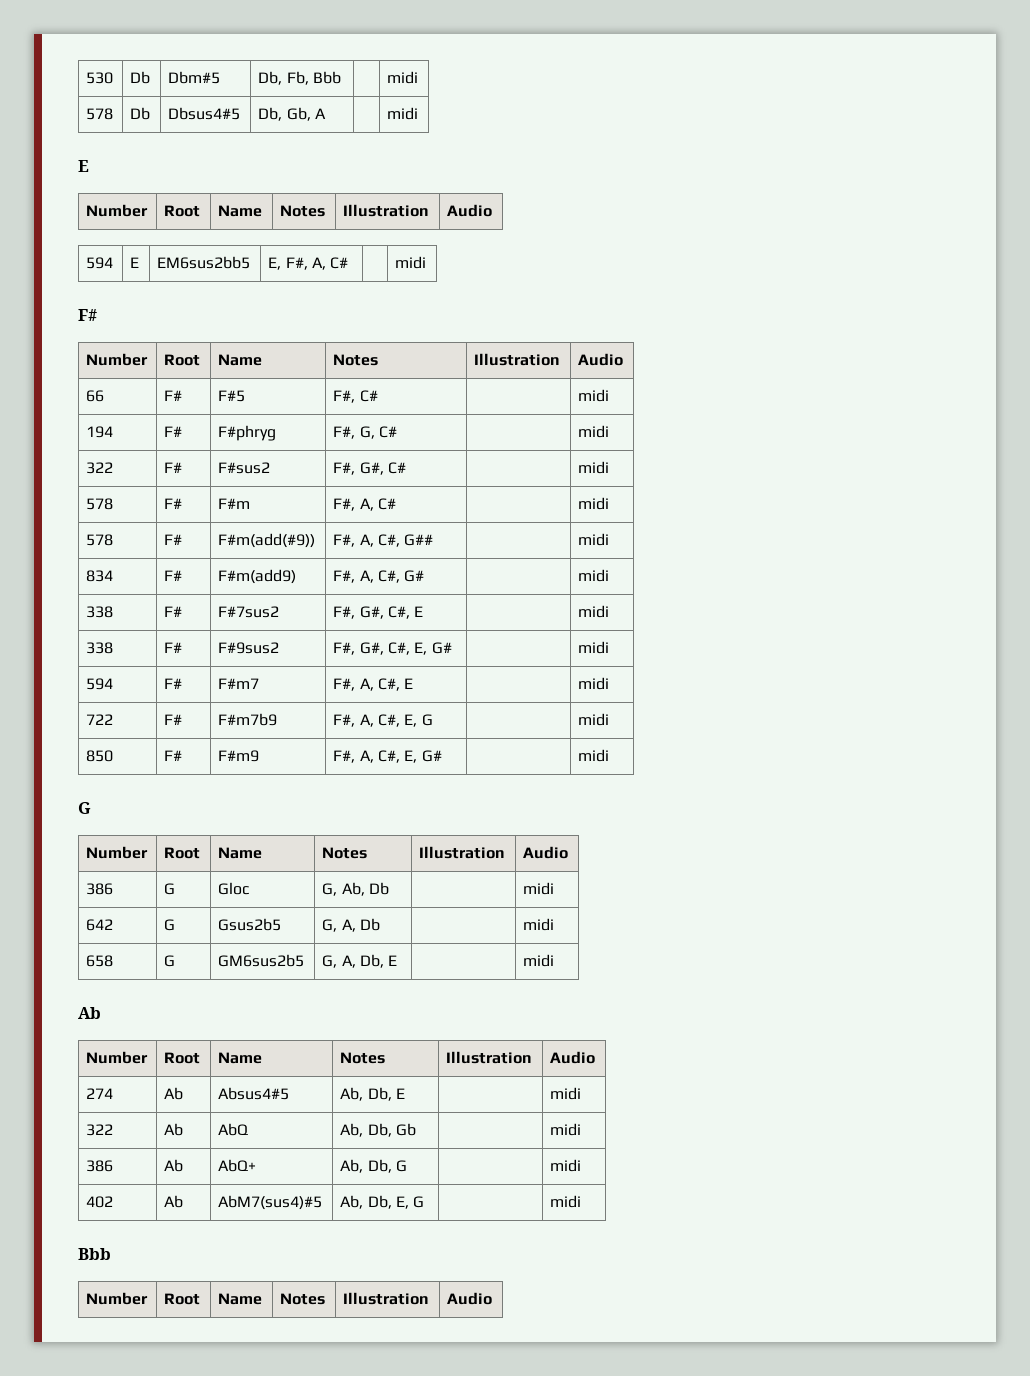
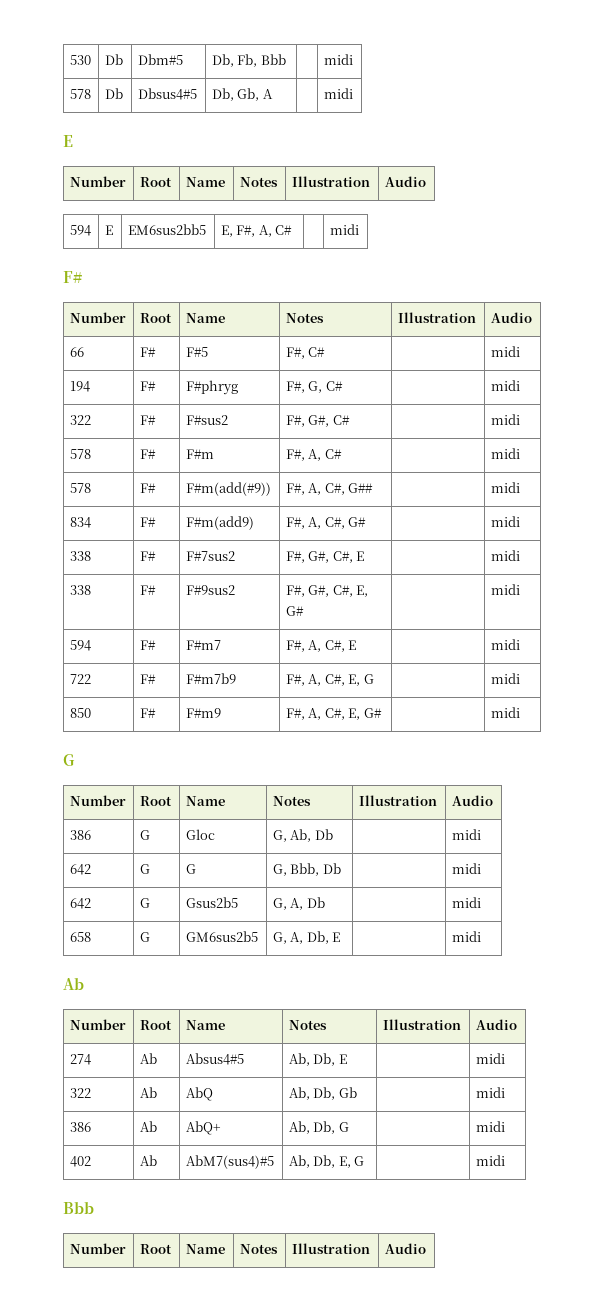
+ 642 | G | G | G, Bbb, Db | | midi

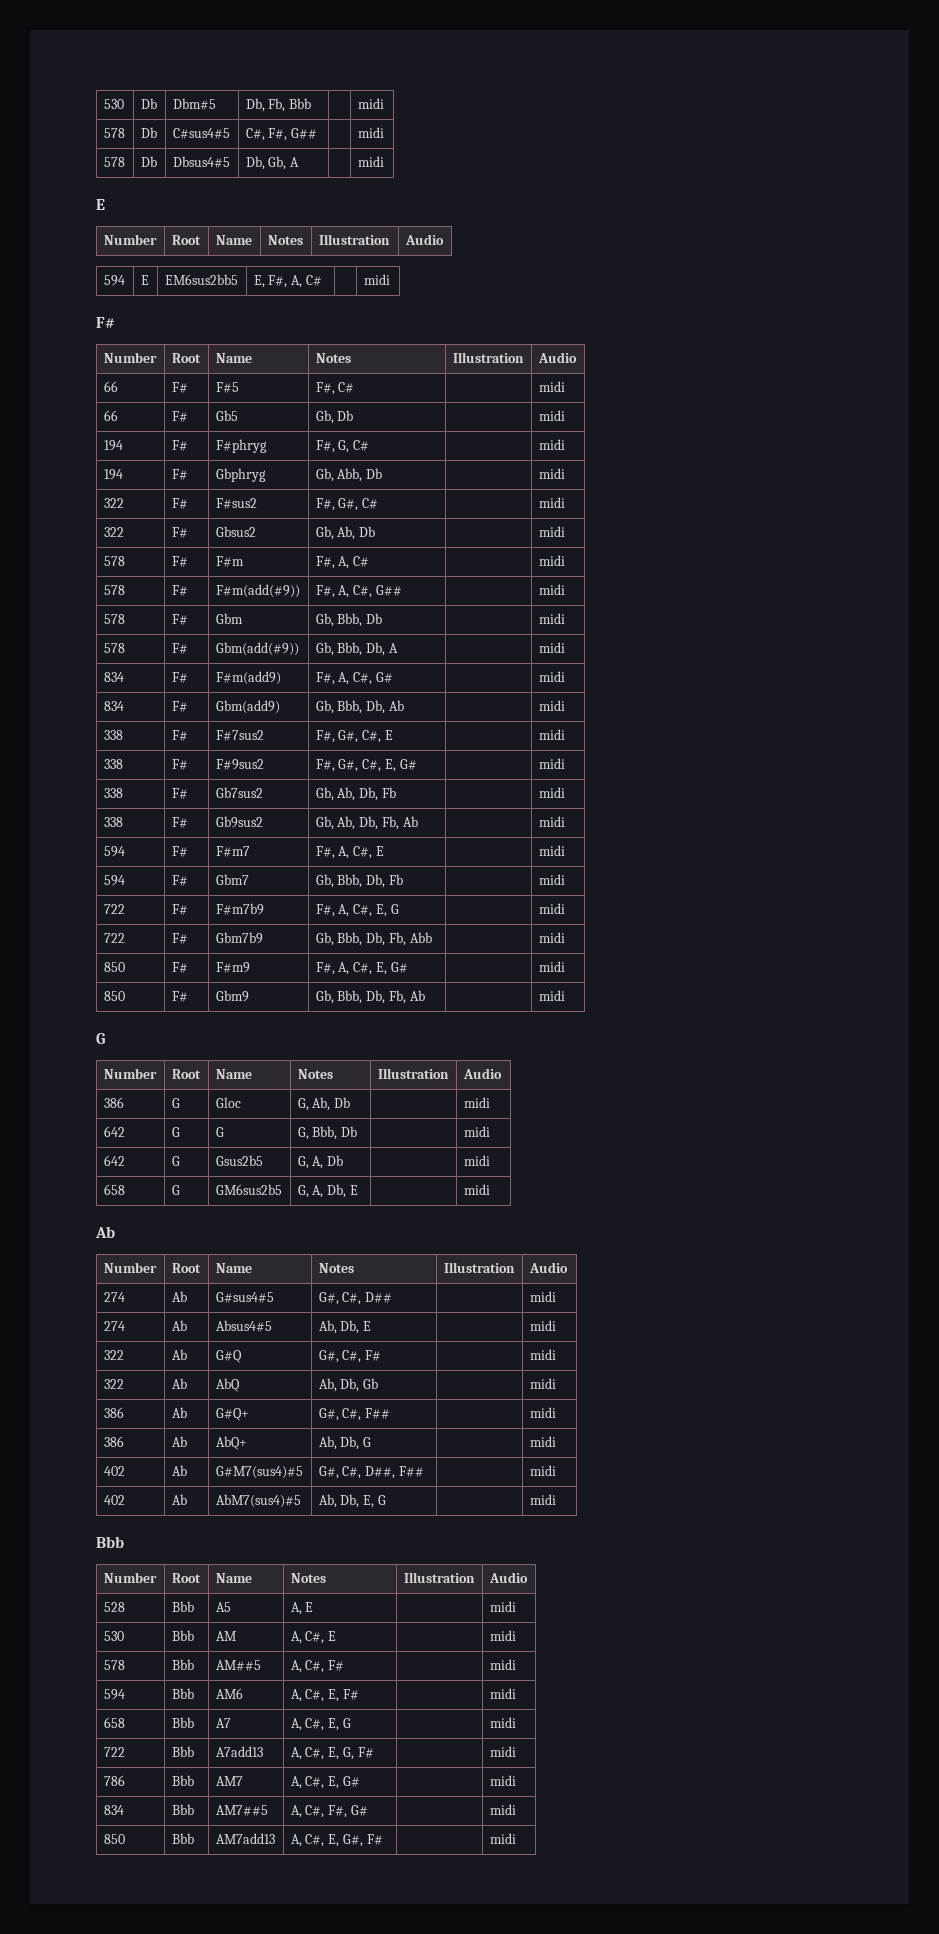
+ 578 | Db | C#sus4#5 | C#, F#, G## | | midi
+ 66 | F# | Gb5 | Gb, Db | | midi
+ 194 | F# | Gbphryg | Gb, Abb, Db | | midi
+ 322 | F# | Gbsus2 | Gb, Ab, Db | | midi
+ 578 | F# | Gbm | Gb, Bbb, Db | | midi
+ 578 | F# | Gbm(add(#9)) | Gb, Bbb, Db, A | | midi
+ 834 | F# | Gbm(add9) | Gb, Bbb, Db, Ab | | midi
+ 338 | F# | Gb7sus2 | Gb, Ab, Db, Fb | | midi
+ 338 | F# | Gb9sus2 | Gb, Ab, Db, Fb, Ab | | midi
+ 594 | F# | Gbm7 | Gb, Bbb, Db, Fb | | midi
+ 722 | F# | Gbm7b9 | Gb, Bbb, Db, Fb, Abb | | midi
+ 850 | F# | Gbm9 | Gb, Bbb, Db, Fb, Ab | | midi
+ 274 | Ab | G#sus4#5 | G#, C#, D## | | midi
+ 322 | Ab | G#Q | G#, C#, F# | | midi
+ 386 | Ab | G#Q+ | G#, C#, F## | | midi
+ 402 | Ab | G#M7(sus4)#5 | G#, C#, D##, F## | | midi
+ 528 | Bbb | A5 | A, E | | midi
+ 530 | Bbb | AM | A, C#, E | | midi
+ 578 | Bbb | AM##5 | A, C#, F# | | midi
+ 594 | Bbb | AM6 | A, C#, E, F# | | midi
+ 658 | Bbb | A7 | A, C#, E, G | | midi
+ 722 | Bbb | A7add13 | A, C#, E, G, F# | | midi
+ 786 | Bbb | AM7 | A, C#, E, G# | | midi
+ 834 | Bbb | AM7##5 | A, C#, F#, G# | | midi
+ 850 | Bbb | AM7add13 | A, C#, E, G#, F# | | midi

